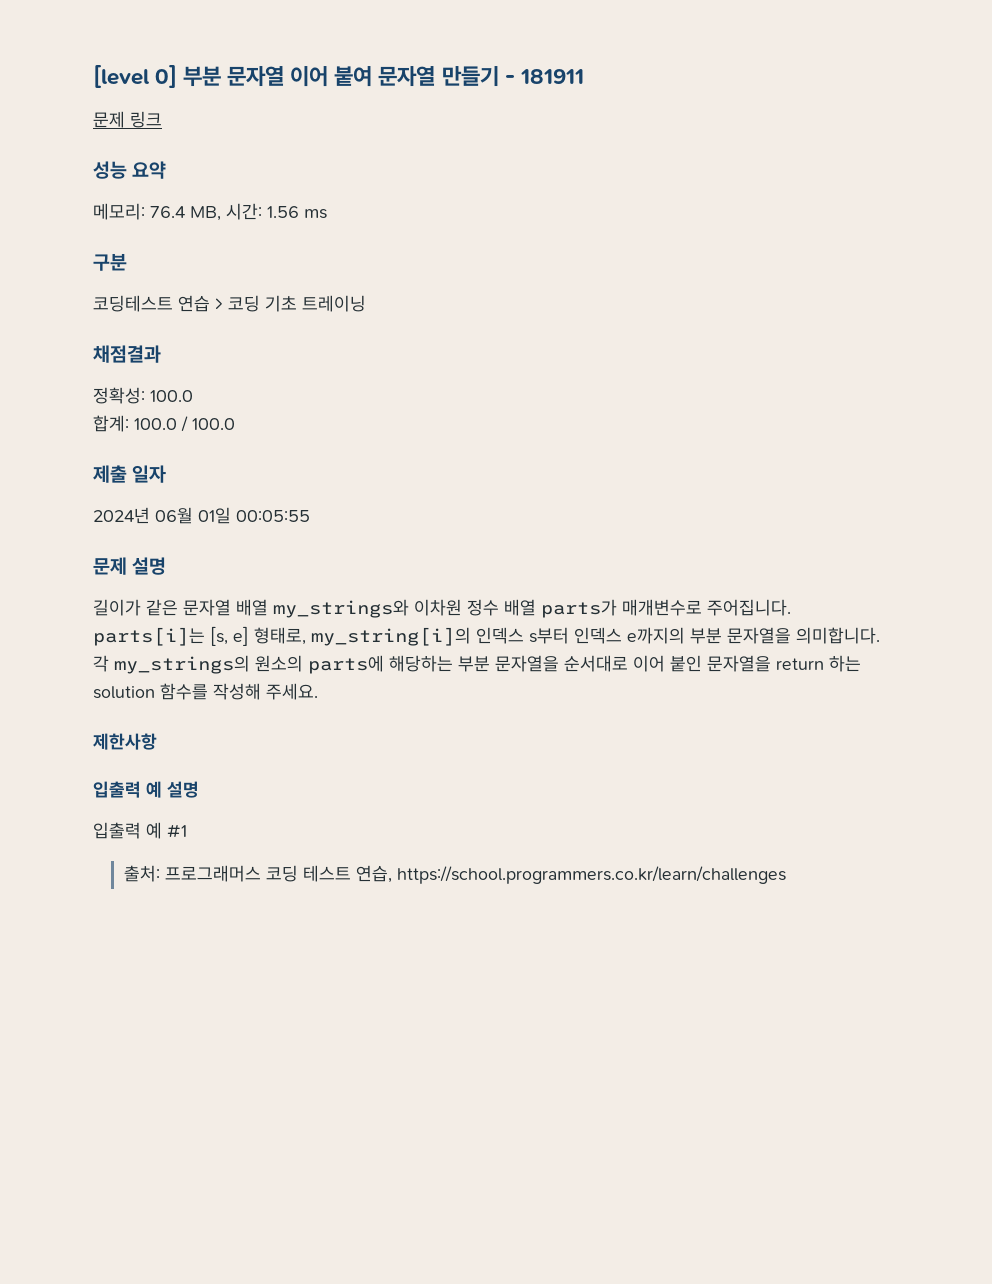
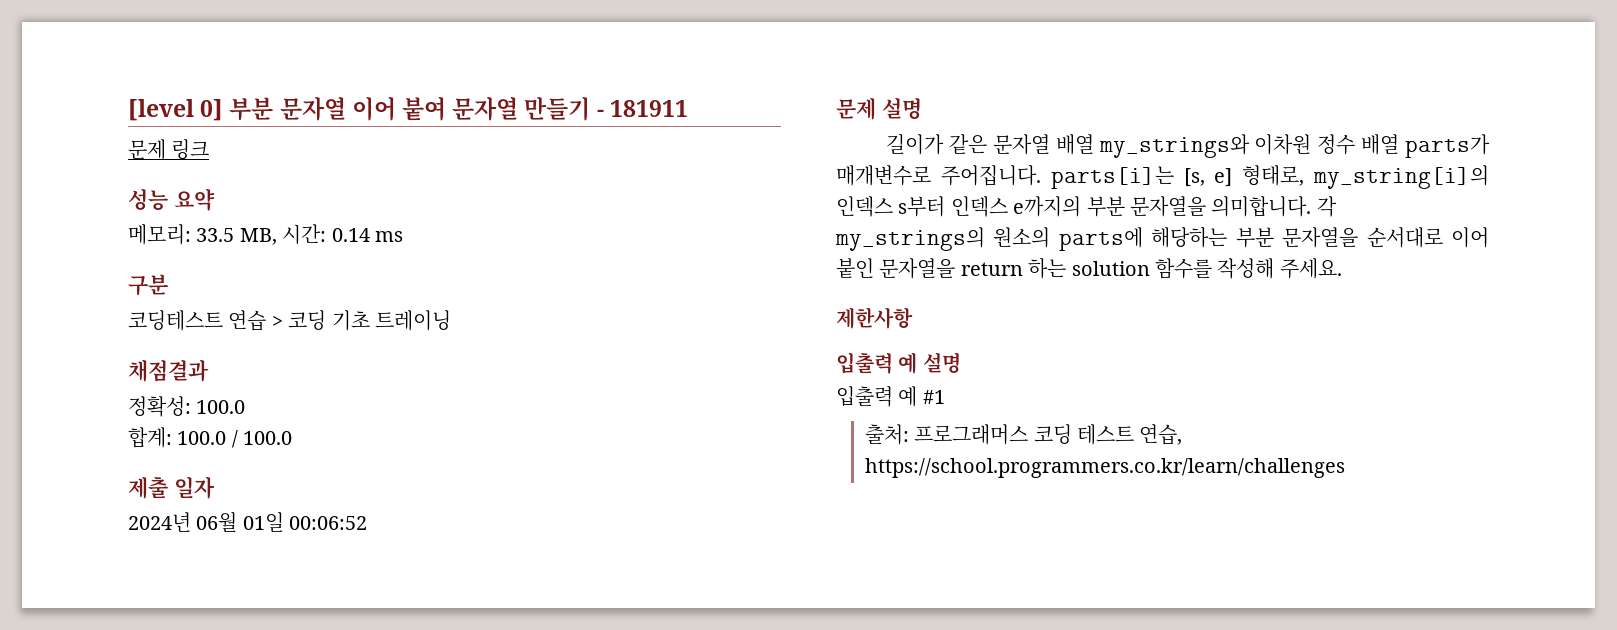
- 메모리: 76.4 MB, 시간: 1.56 ms
+ 메모리: 33.5 MB, 시간: 0.14 ms
- 2024년 06월 01일 00:05:55
+ 2024년 06월 01일 00:06:52

